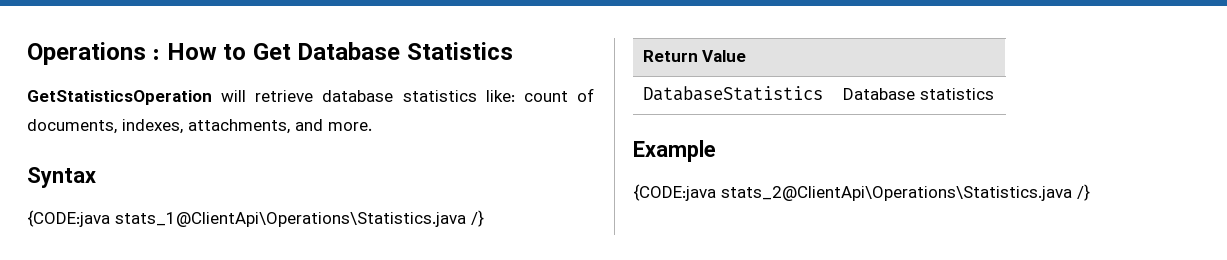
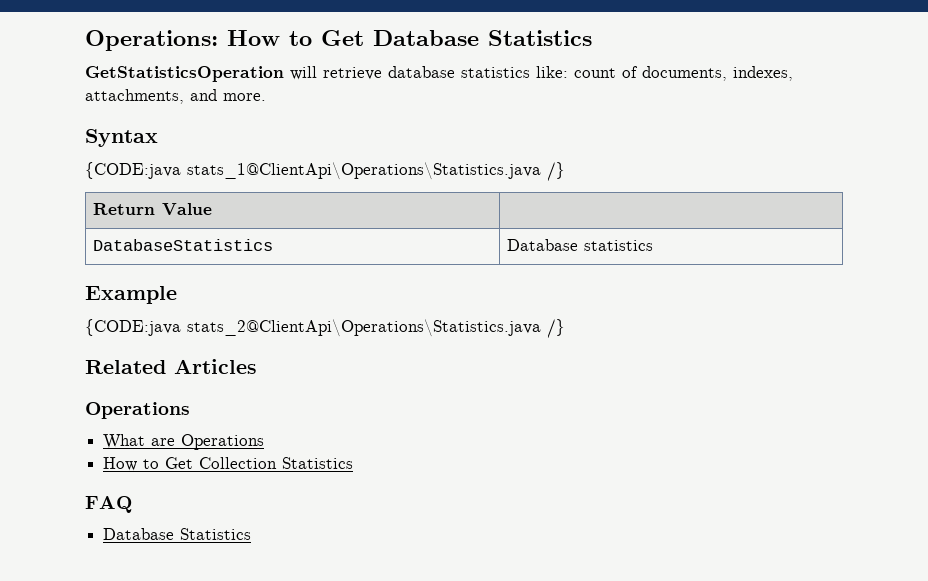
- Operations : How to Get Database Statistics
+ Operations: How to Get Database Statistics
+ Related Articles
+ Operations
+ What are Operations
+ How to Get Collection Statistics
+ FAQ
+ Database Statistics

